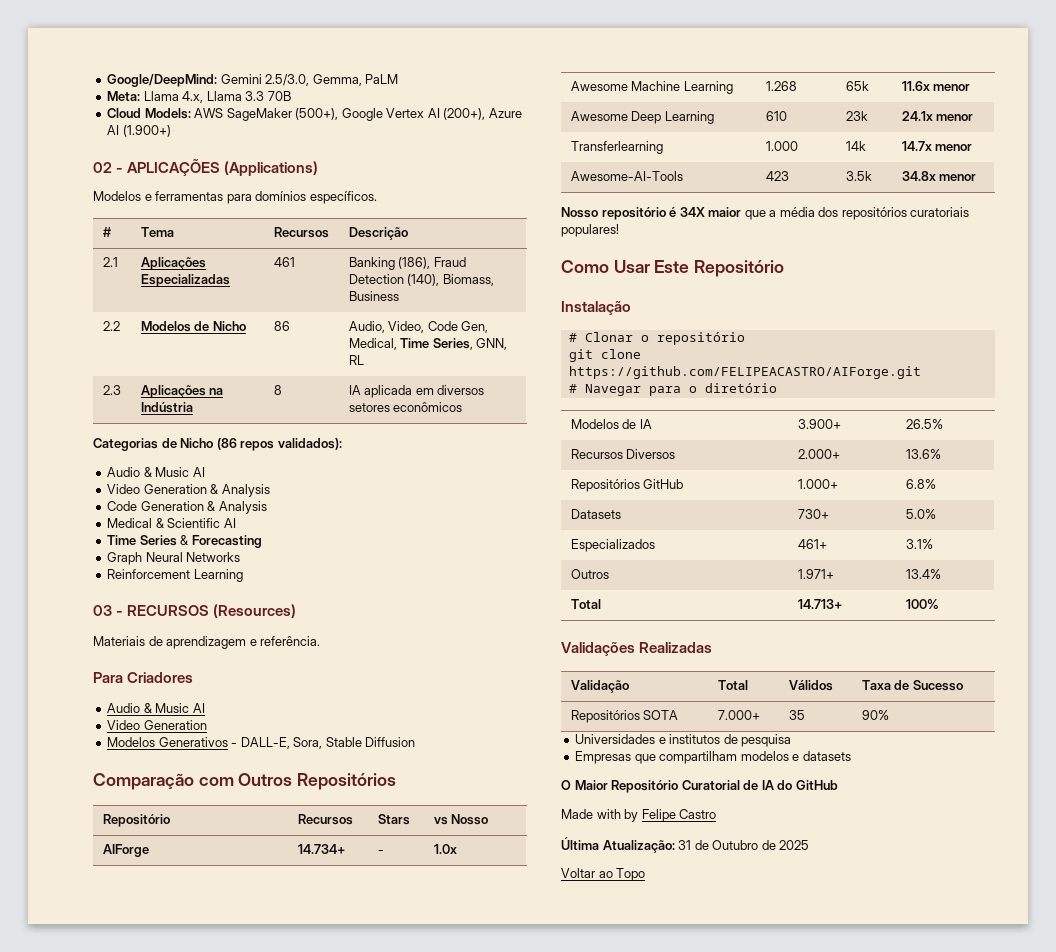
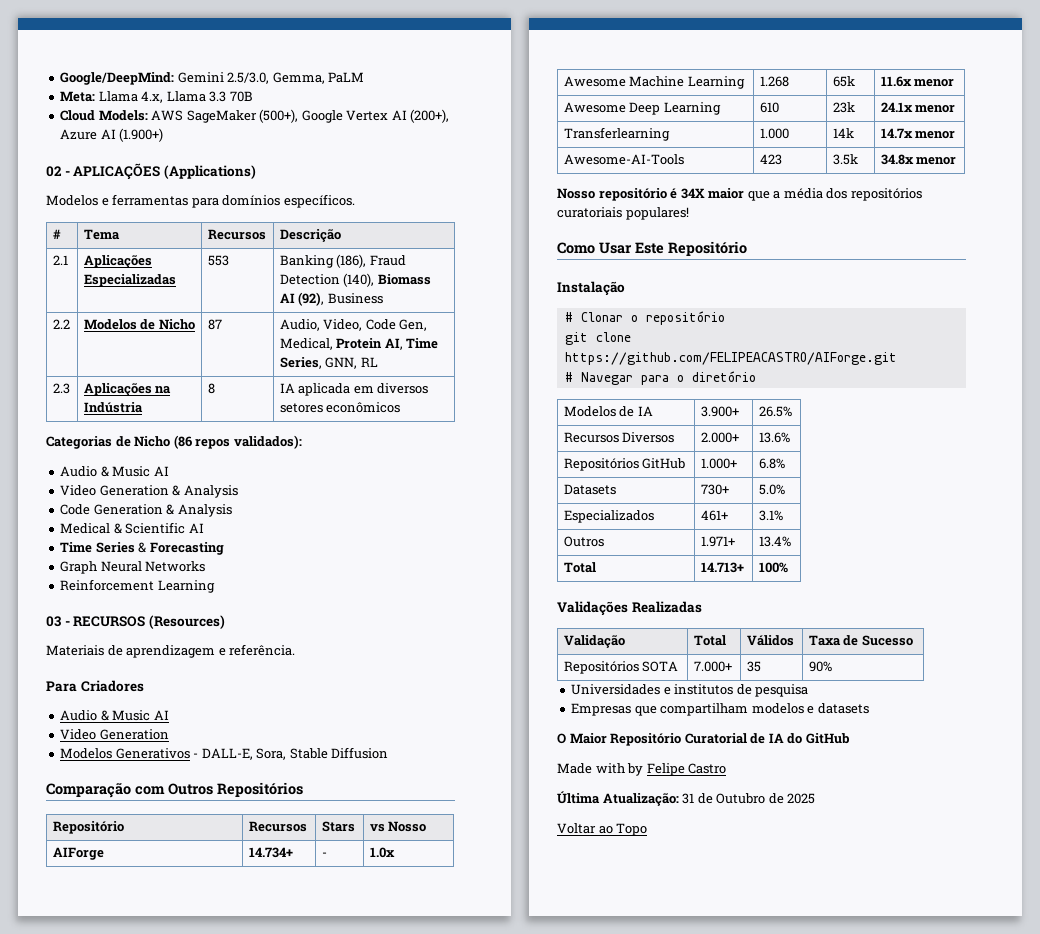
- 2.1 | Aplicações Especializadas | 461 | Banking (186), Fraud Detection (140), Biomass, Business
+ 2.1 | Aplicações Especializadas | 553 | Banking (186), Fraud Detection (140), Biomass AI (92), Business
- 2.2 | Modelos de Nicho | 86 | Audio, Video, Code Gen, Medical, Time Series, GNN, RL
+ 2.2 | Modelos de Nicho | 87 | Audio, Video, Code Gen, Medical, Protein AI, Time Series, GNN, RL

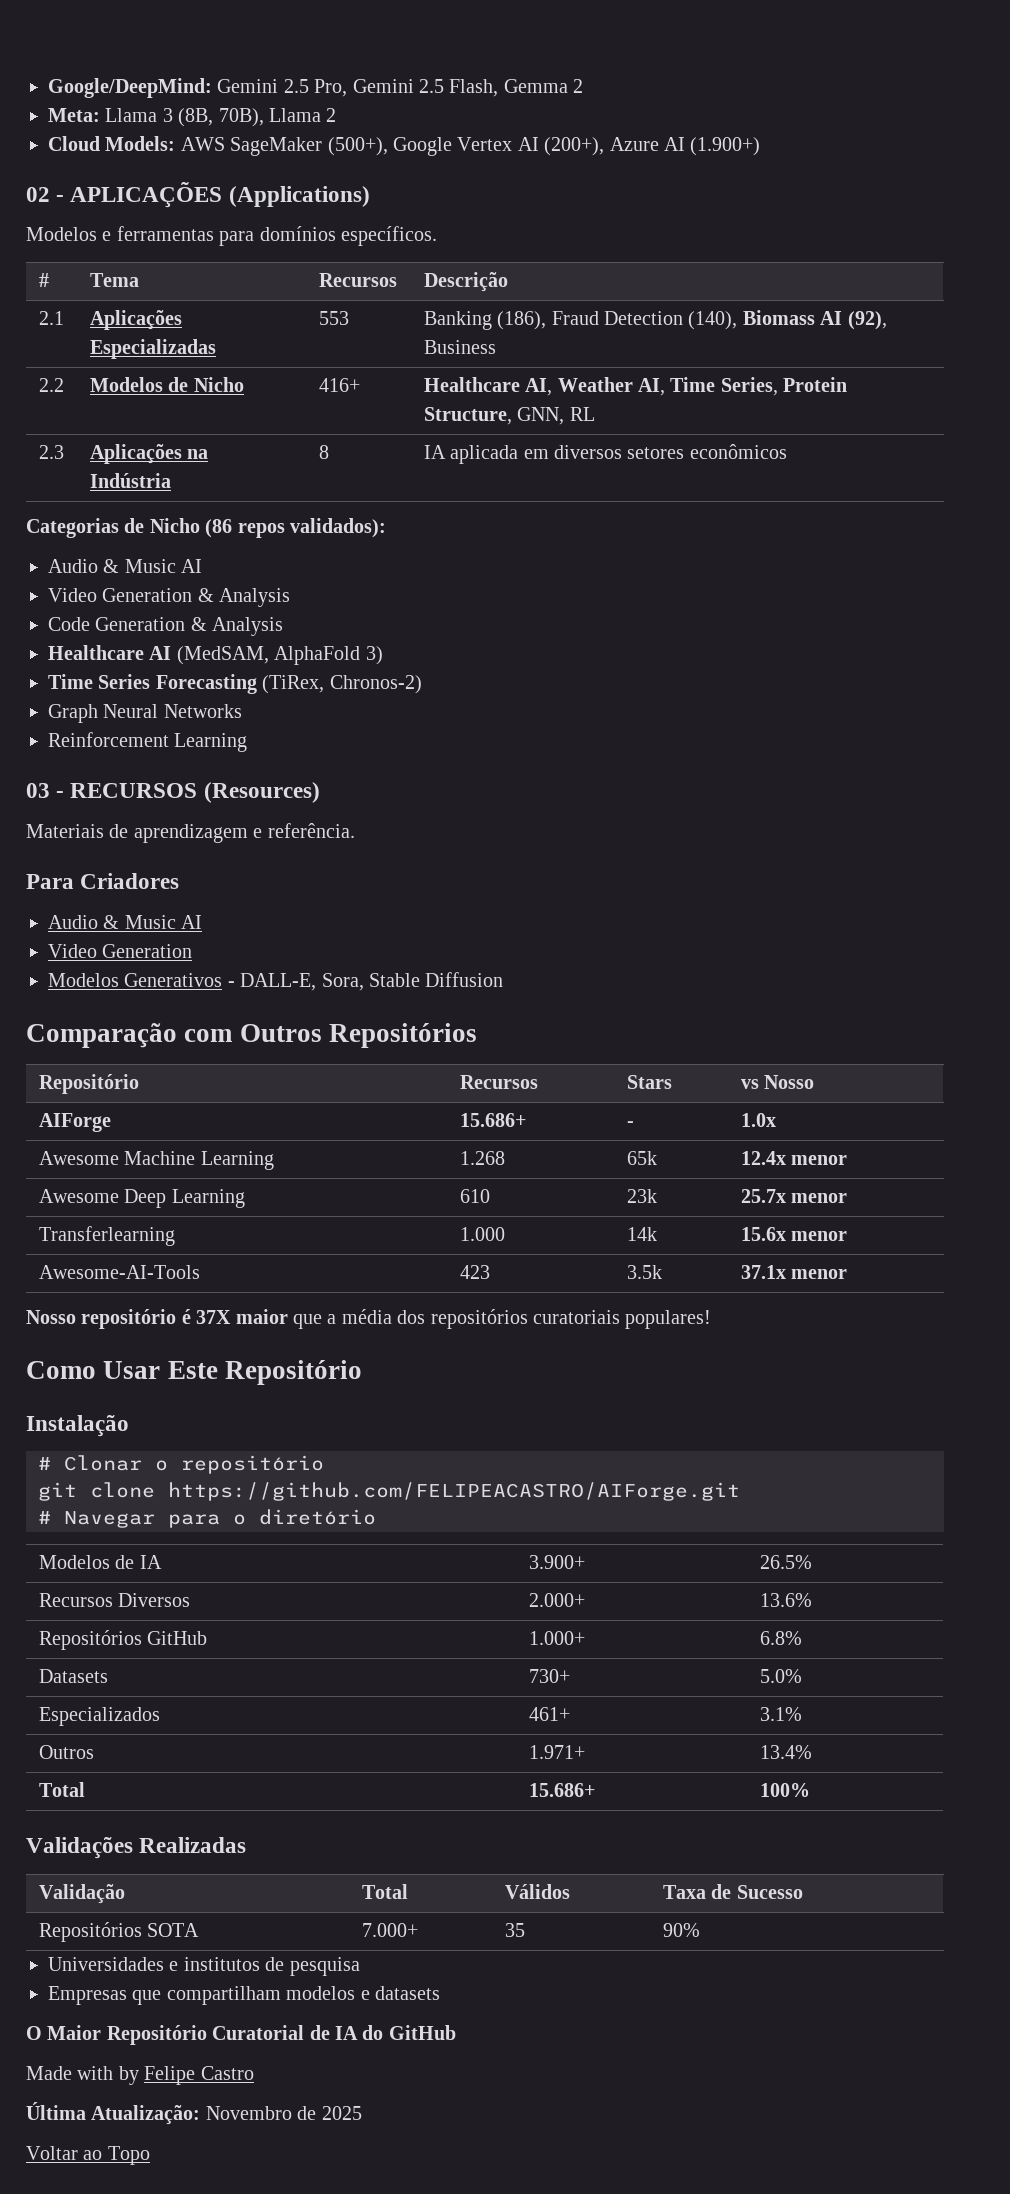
- Google/DeepMind: Gemini 2.5/3.0, Gemma, PaLM
- Meta: Llama 4.x, Llama 3.3 70B
+ Google/DeepMind: Gemini 2.5 Pro, Gemini 2.5 Flash, Gemma 2
+ Meta: Llama 3 (8B, 70B), Llama 2
- 2.2 | Modelos de Nicho | 87 | Audio, Video, Code Gen, Medical, Protein AI, Time Series, GNN, RL
+ 2.2 | Modelos de Nicho | 416+ | Healthcare AI, Weather AI, Time Series, Protein Structure, GNN, RL
- Medical & Scientific AI
+ Healthcare AI (MedSAM, AlphaFold 3)
- Time Series & Forecasting
+ Time Series Forecasting (TiRex, Chronos-2)
- AIForge | 14.734+ | - | 1.0x
+ AIForge | 15.686+ | - | 1.0x
- Awesome Machine Learning | 1.268 | 65k | 11.6x menor
+ Awesome Machine Learning | 1.268 | 65k | 12.4x menor
- Awesome Deep Learning | 610 | 23k | 24.1x menor
+ Awesome Deep Learning | 610 | 23k | 25.7x menor
- Transferlearning | 1.000 | 14k | 14.7x menor
+ Transferlearning | 1.000 | 14k | 15.6x menor
- Awesome-AI-Tools | 423 | 3.5k | 34.8x menor
+ Awesome-AI-Tools | 423 | 3.5k | 37.1x menor
- Nosso repositório é 34X maior que a média dos repositórios curatoriais populares!
+ Nosso repositório é 37X maior que a média dos repositórios curatoriais populares!
- Total | 14.713+ | 100%
+ Total | 15.686+ | 100%
- Última Atualização: 31 de Outubro de 2025
+ Última Atualização: Novembro de 2025

